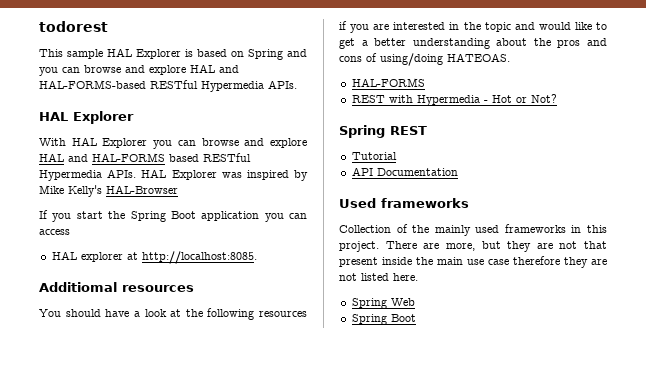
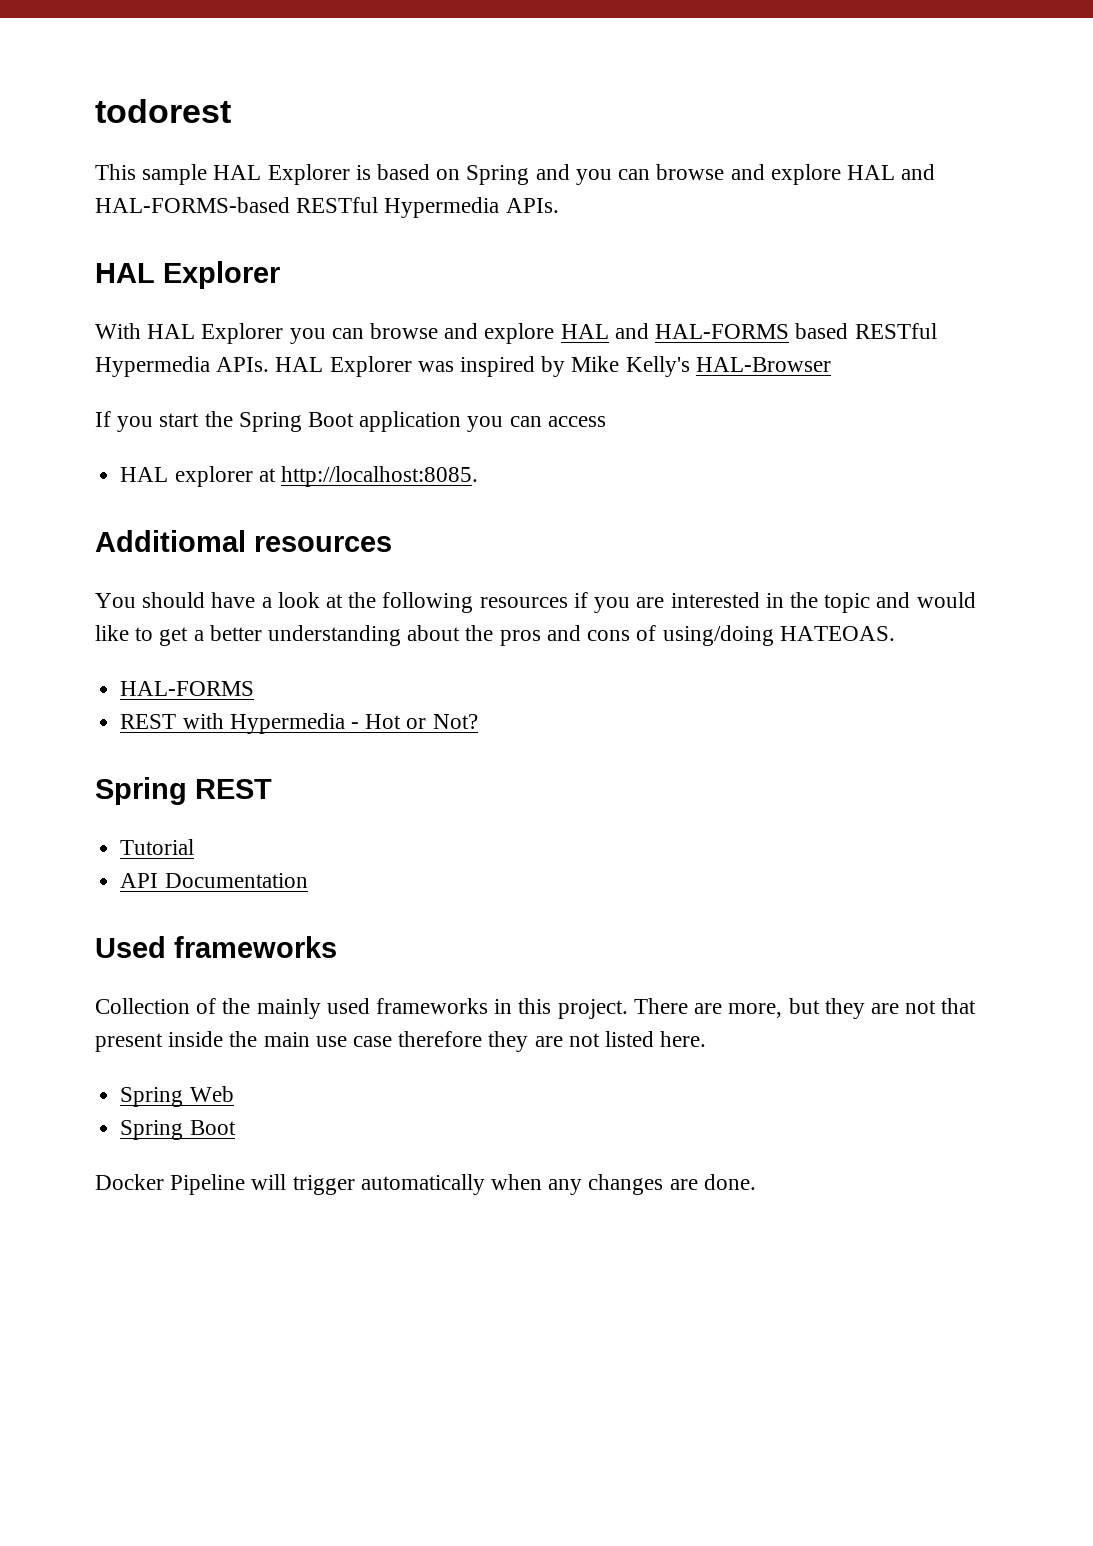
+ Docker Pipeline will trigger automatically when any changes are done.

